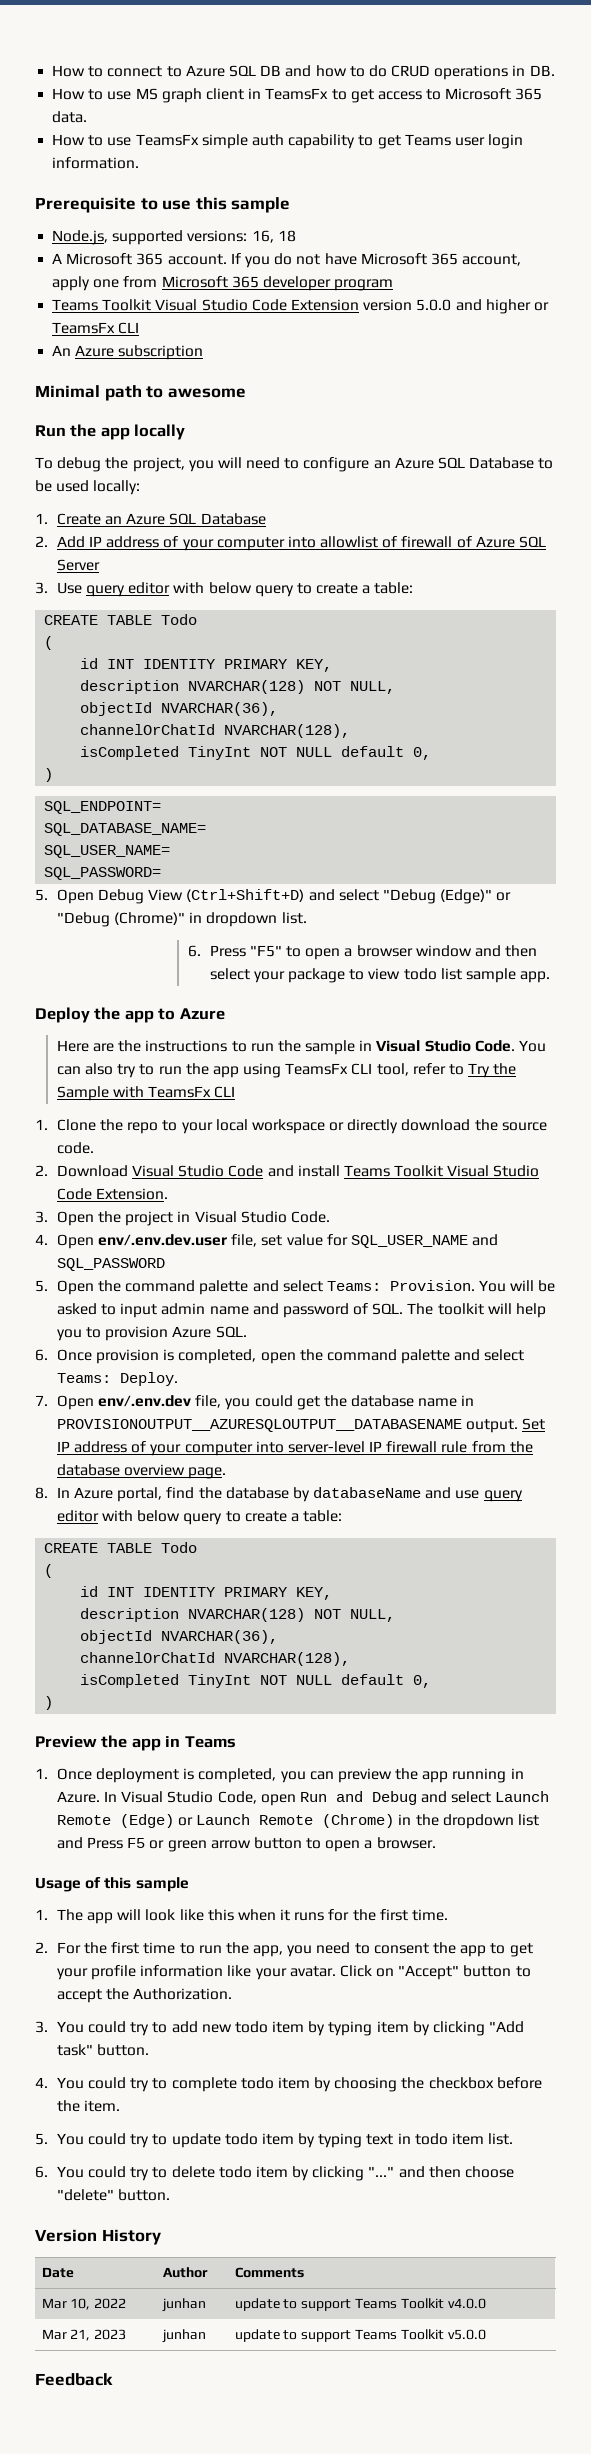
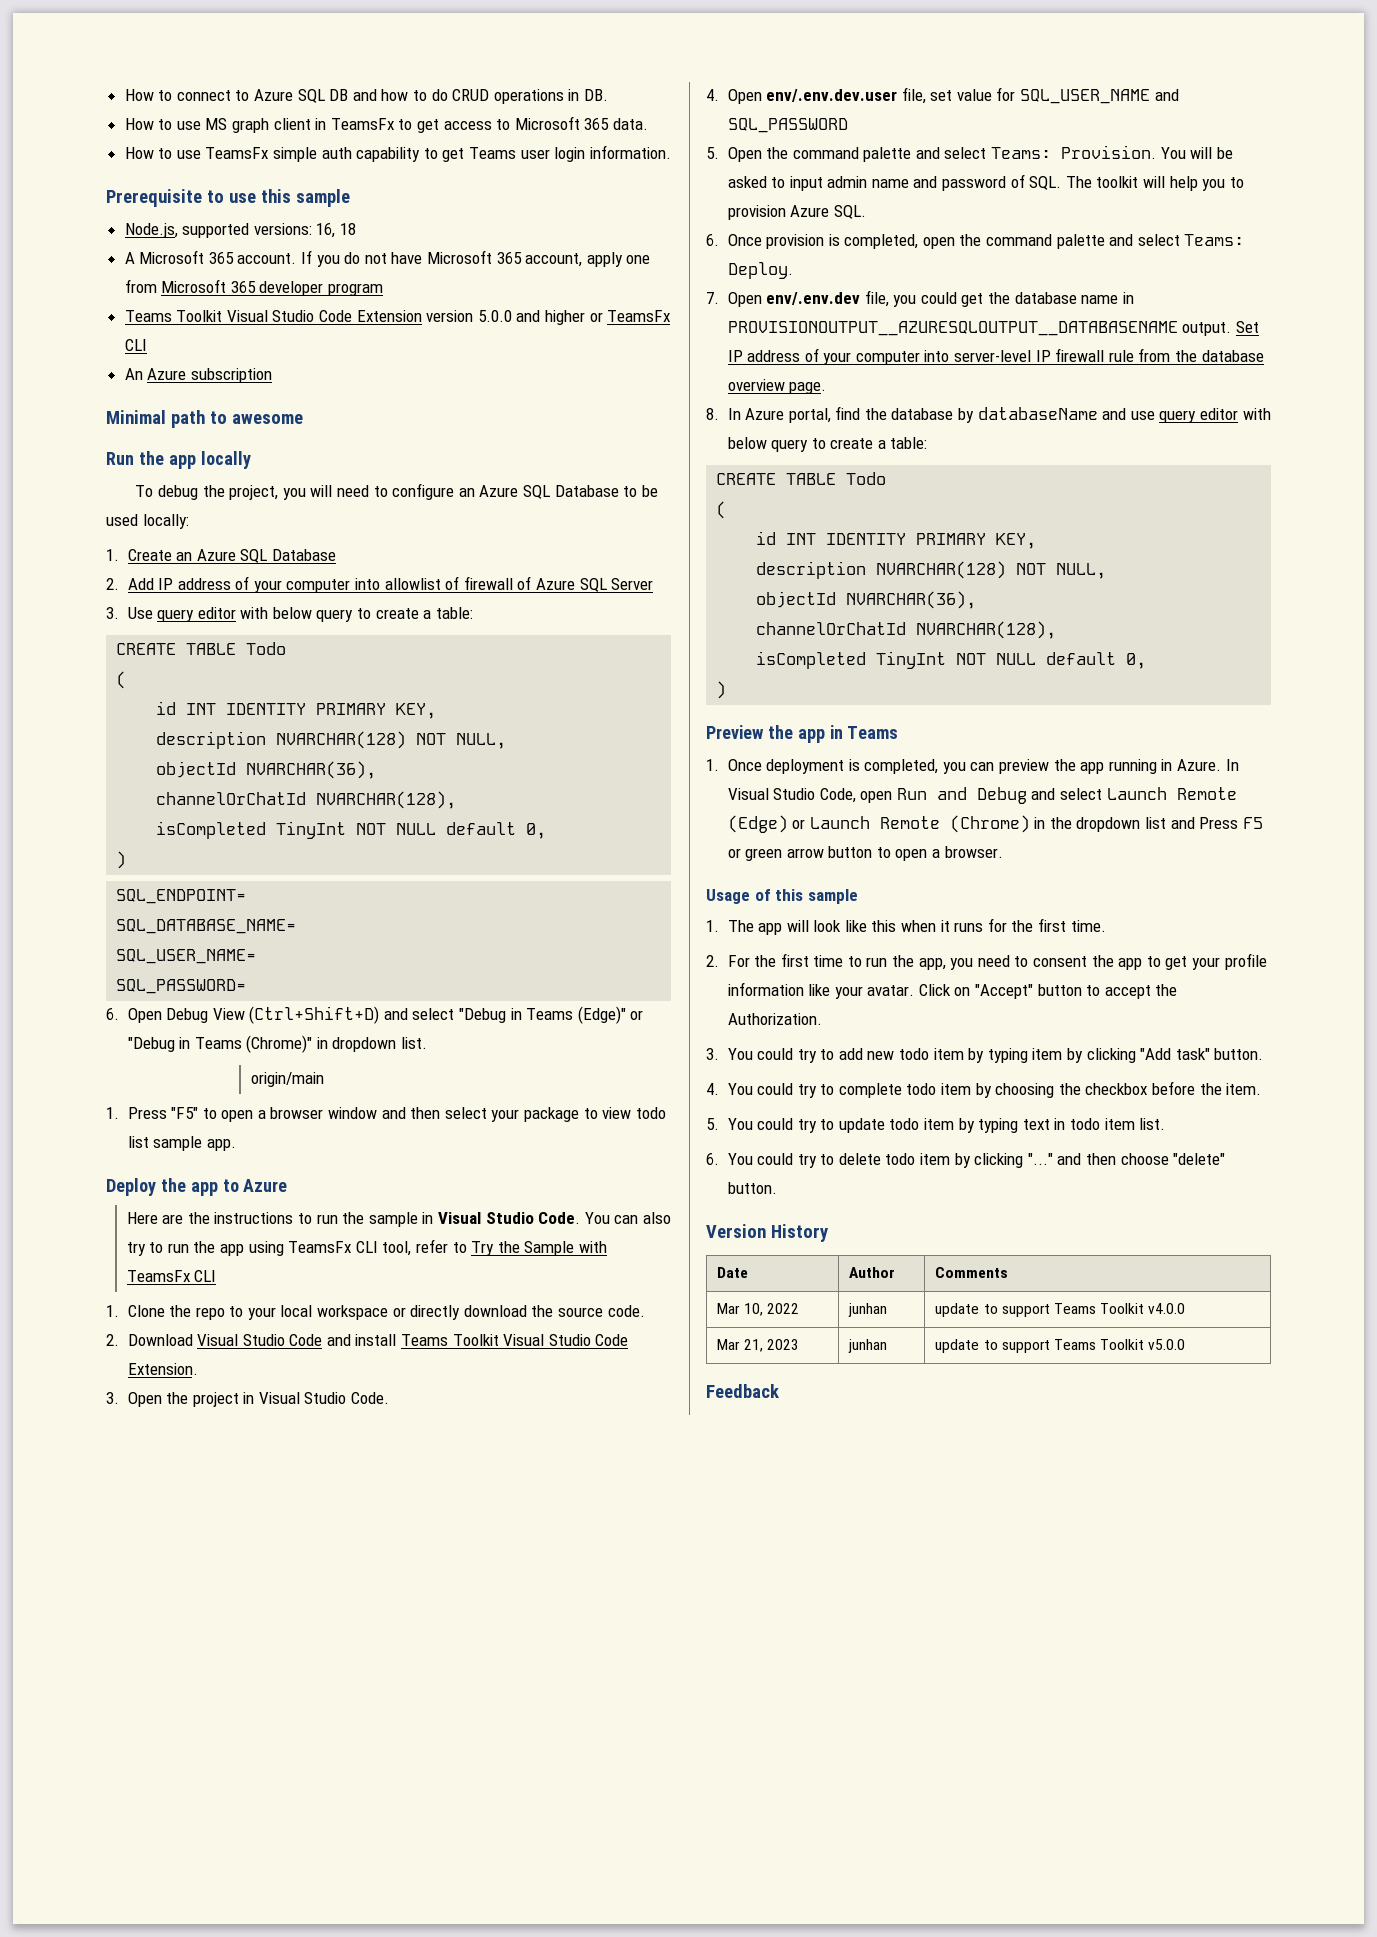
- 5. Open Debug View (Ctrl+Shift+D) and select "Debug (Edge)" or "Debug (Chrome)" in dropdown list.
+ 6. Open Debug View (Ctrl+Shift+D) and select "Debug in Teams (Edge)" or "Debug in Teams (Chrome)" in dropdown list.
- 6. Press "F5" to open a browser window and then select your package to view todo list sample app.
+ origin/main
+ 1. Press "F5" to open a browser window and then select your package to view todo list sample app.

